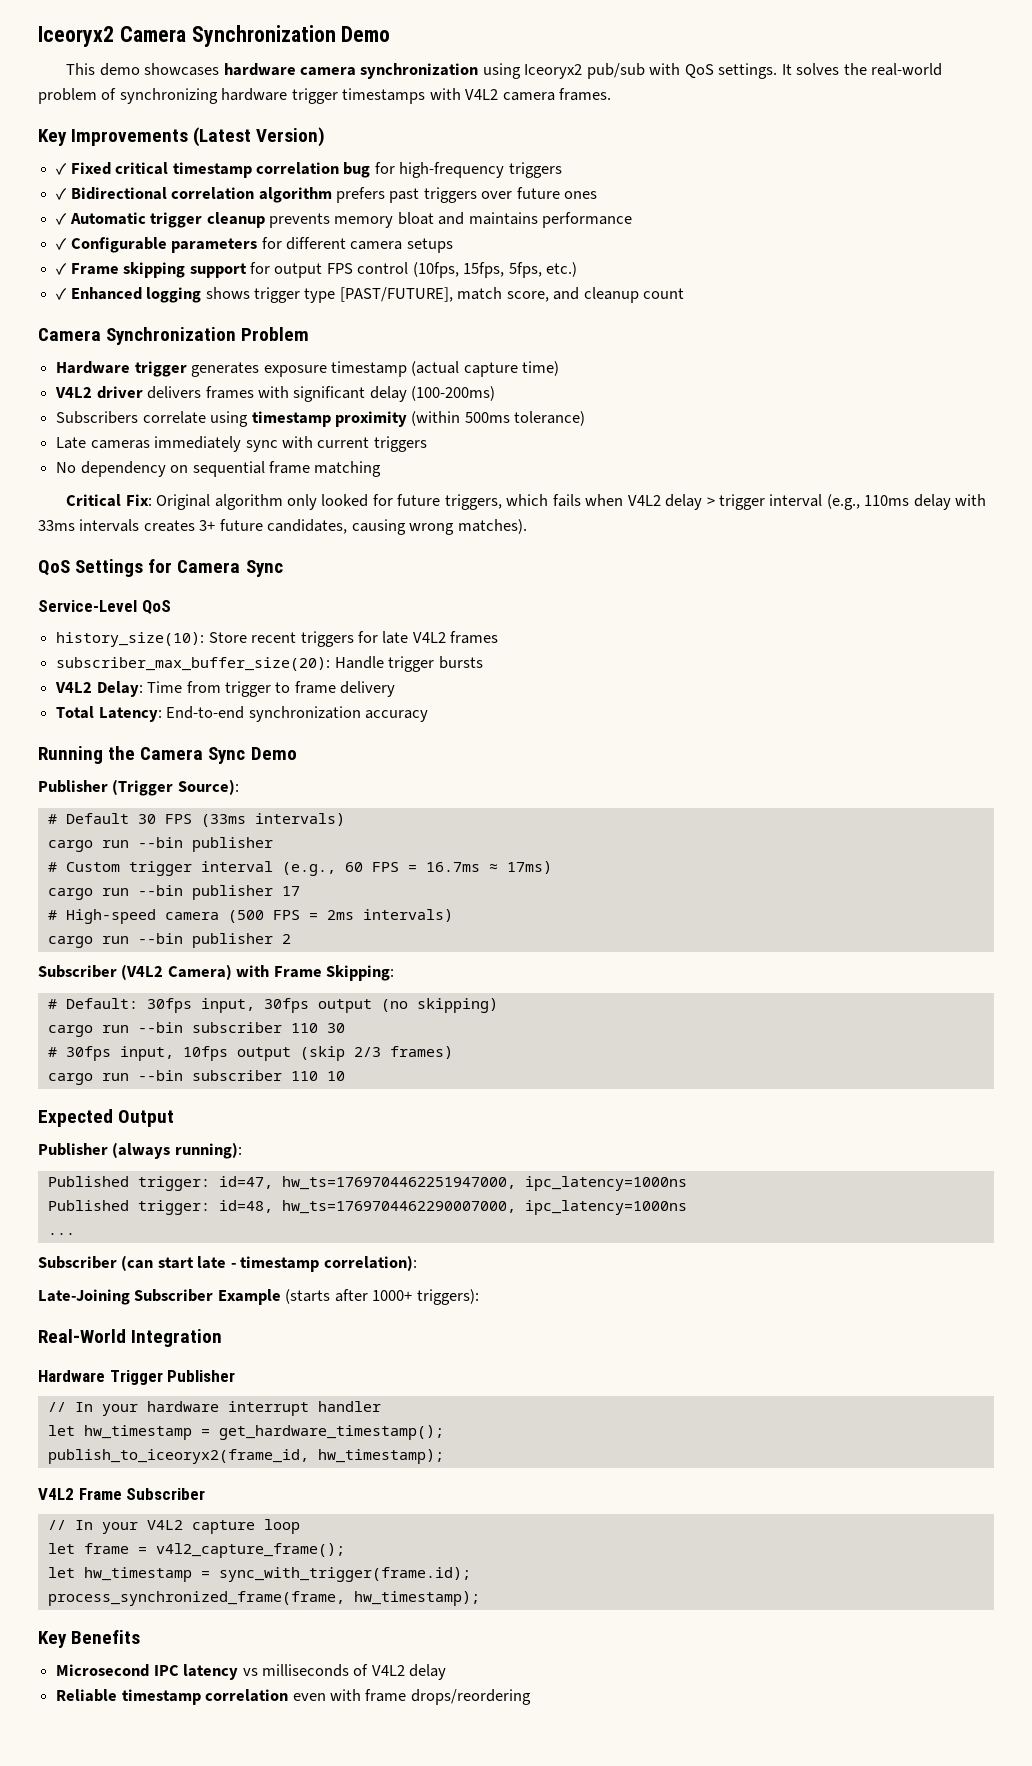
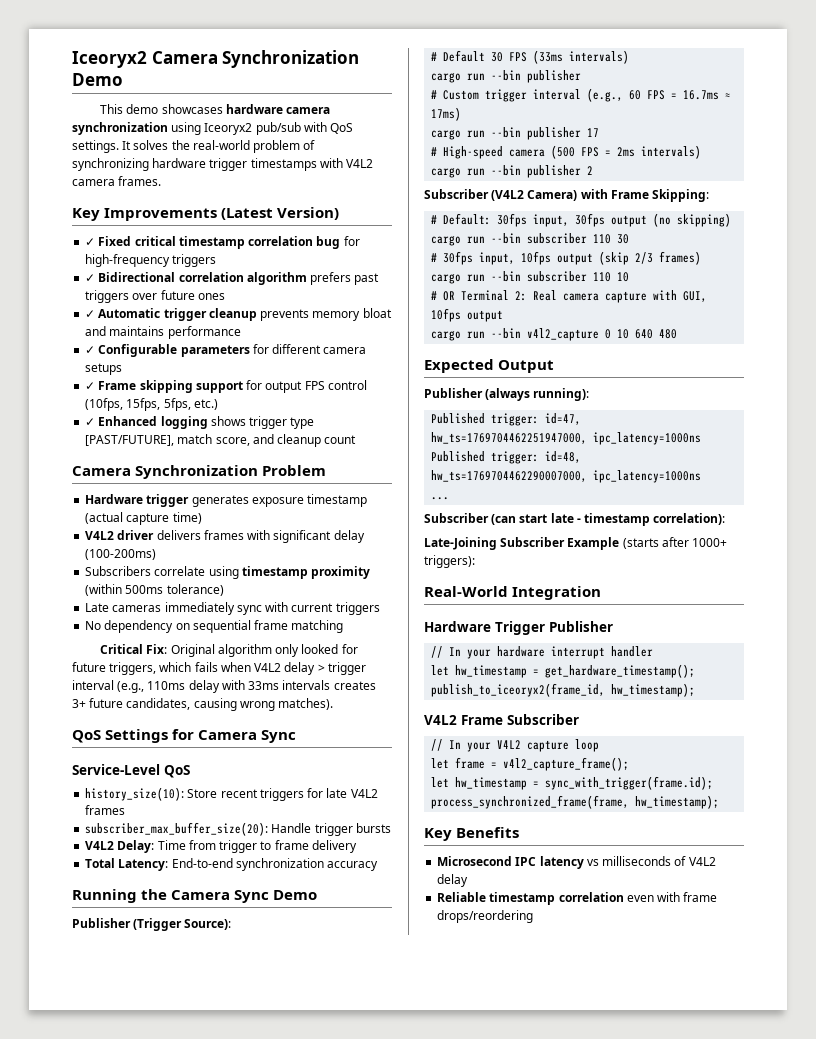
+ # OR Terminal 2: Real camera capture with GUI, 10fps output
+ cargo run --bin v4l2_capture 0 10 640 480

